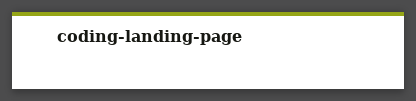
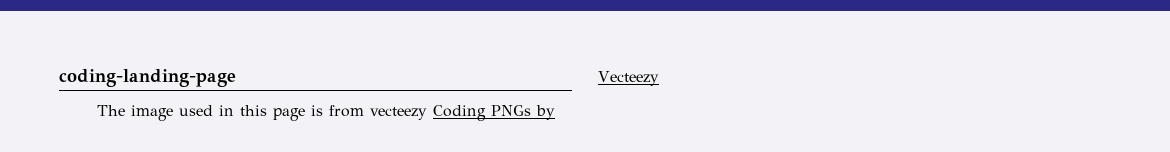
+ The image used in this page is from vecteezy Coding PNGs by Vecteezy

